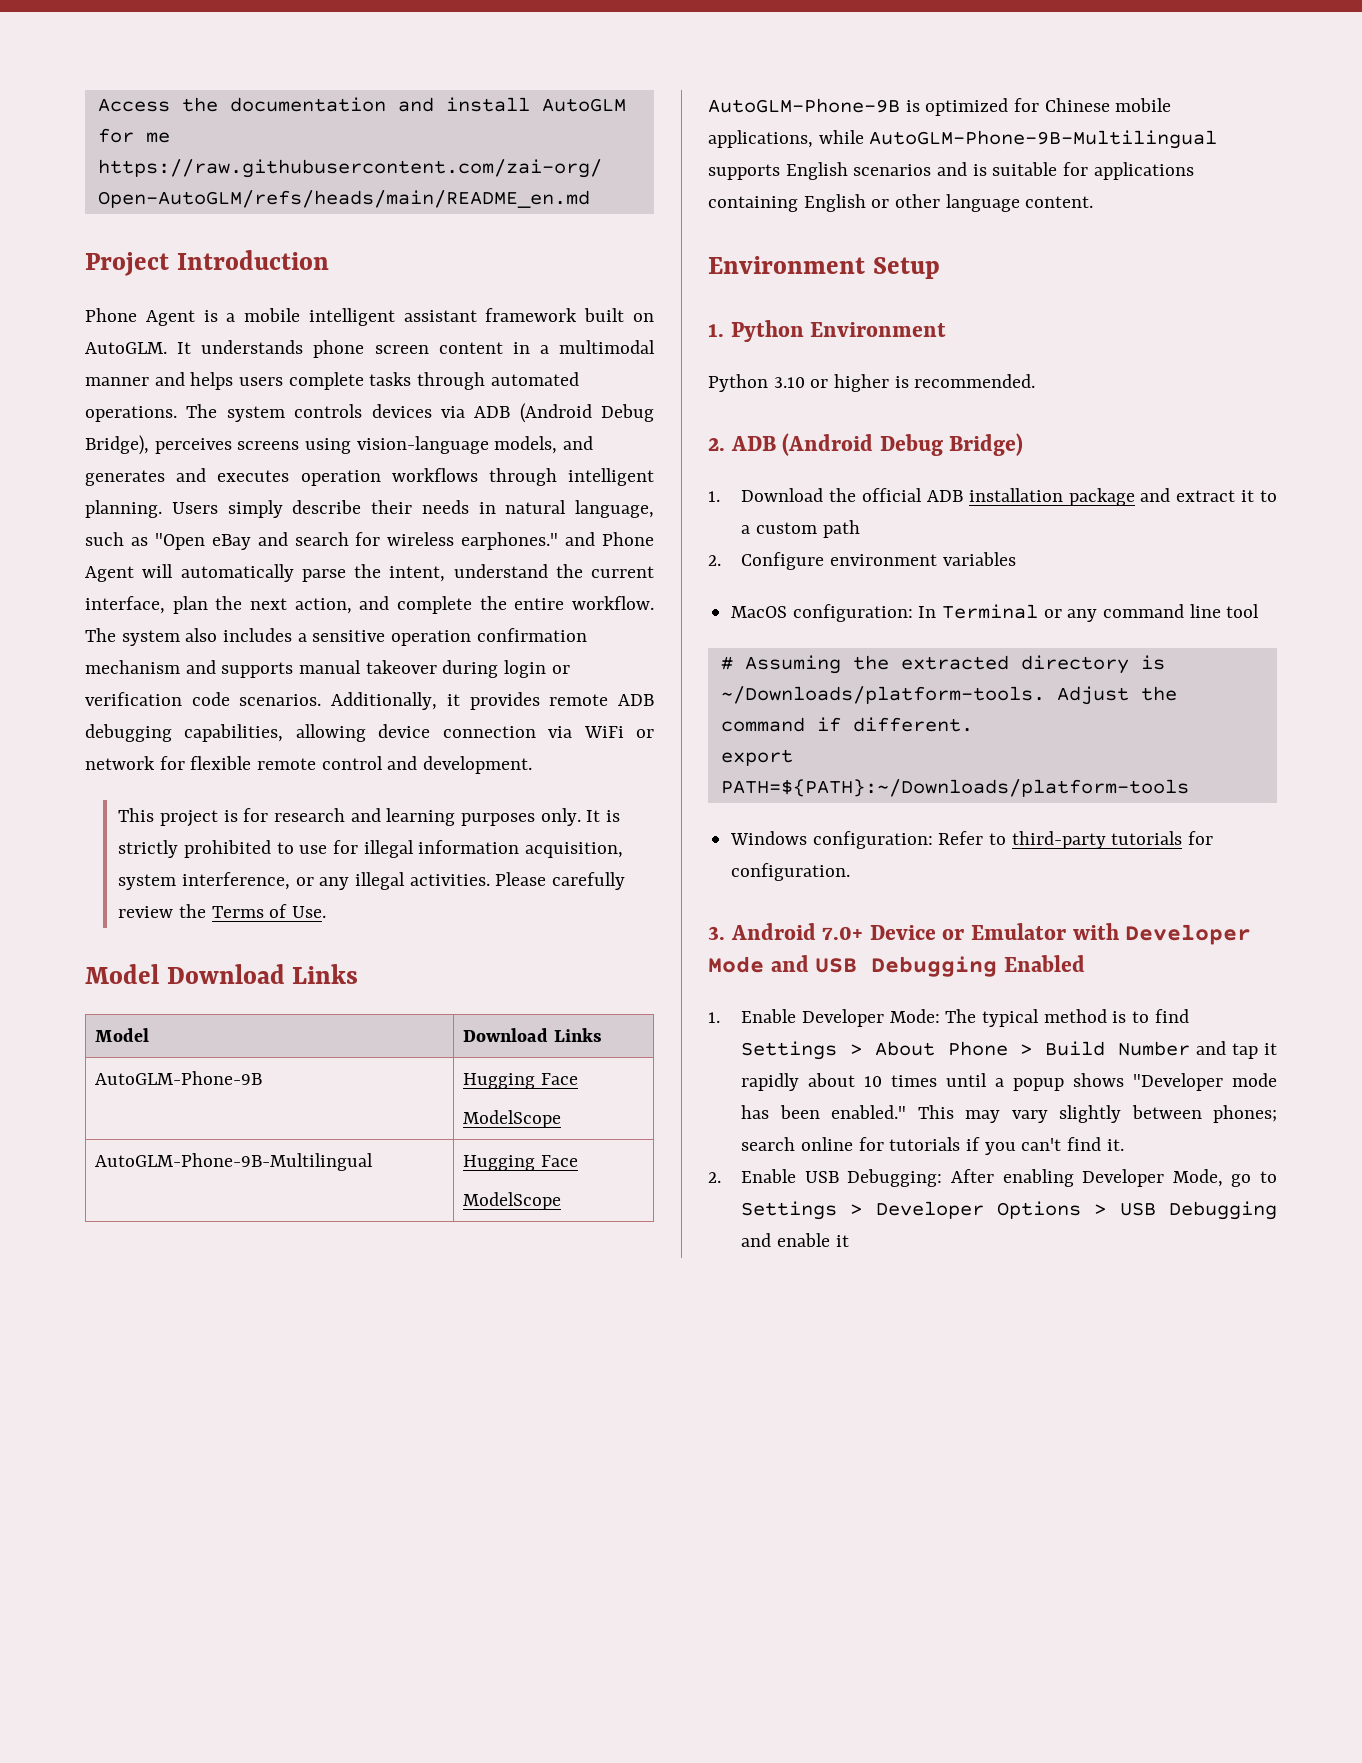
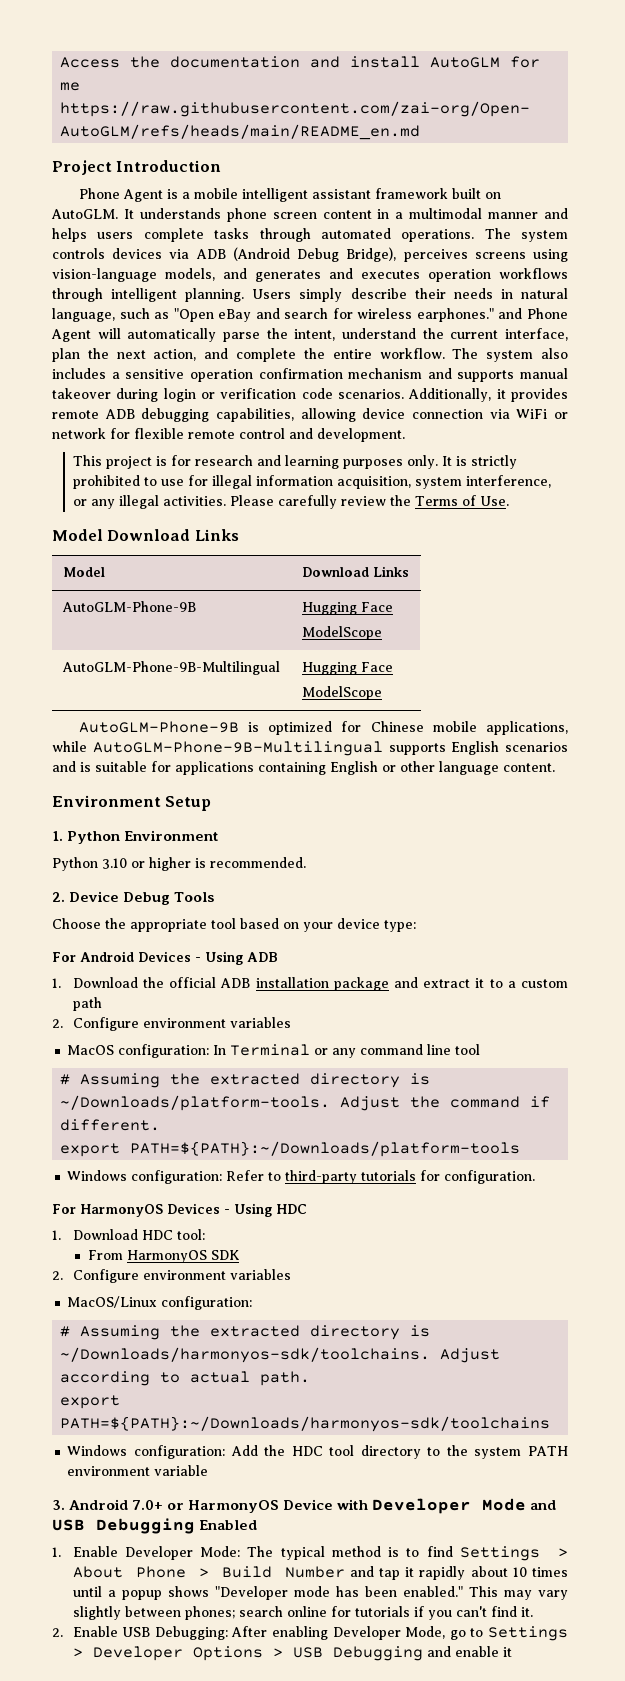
- 2. ADB (Android Debug Bridge)
+ 2. Device Debug Tools
+ Choose the appropriate tool based on your device type:
+ For Android Devices - Using ADB
+ For HarmonyOS Devices - Using HDC
+ 1. Download HDC tool:
+ From HarmonyOS SDK
+ 2. Configure environment variables
+ MacOS/Linux configuration:
+ # Assuming the extracted directory is ~/Downloads/harmonyos-sdk/toolchains. Adjust according to actual path.
+ export PATH=${PATH}:~/Downloads/harmonyos-sdk/toolchains
+ Windows configuration: Add the HDC tool directory to the system PATH environment variable
- 3. Android 7.0+ Device or Emulator with Developer Mode and USB Debugging Enabled
+ 3. Android 7.0+ or HarmonyOS Device with Developer Mode and USB Debugging Enabled

